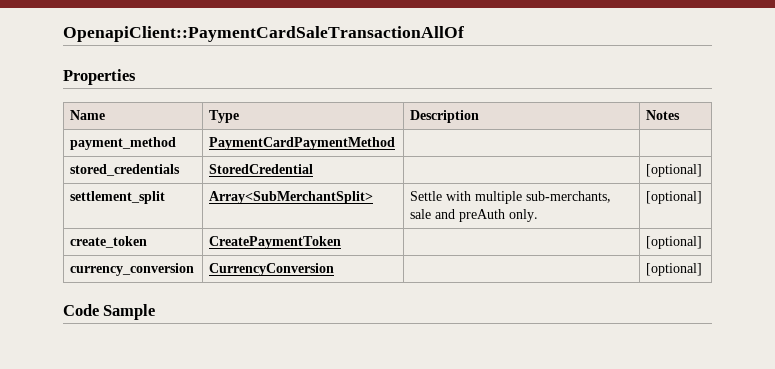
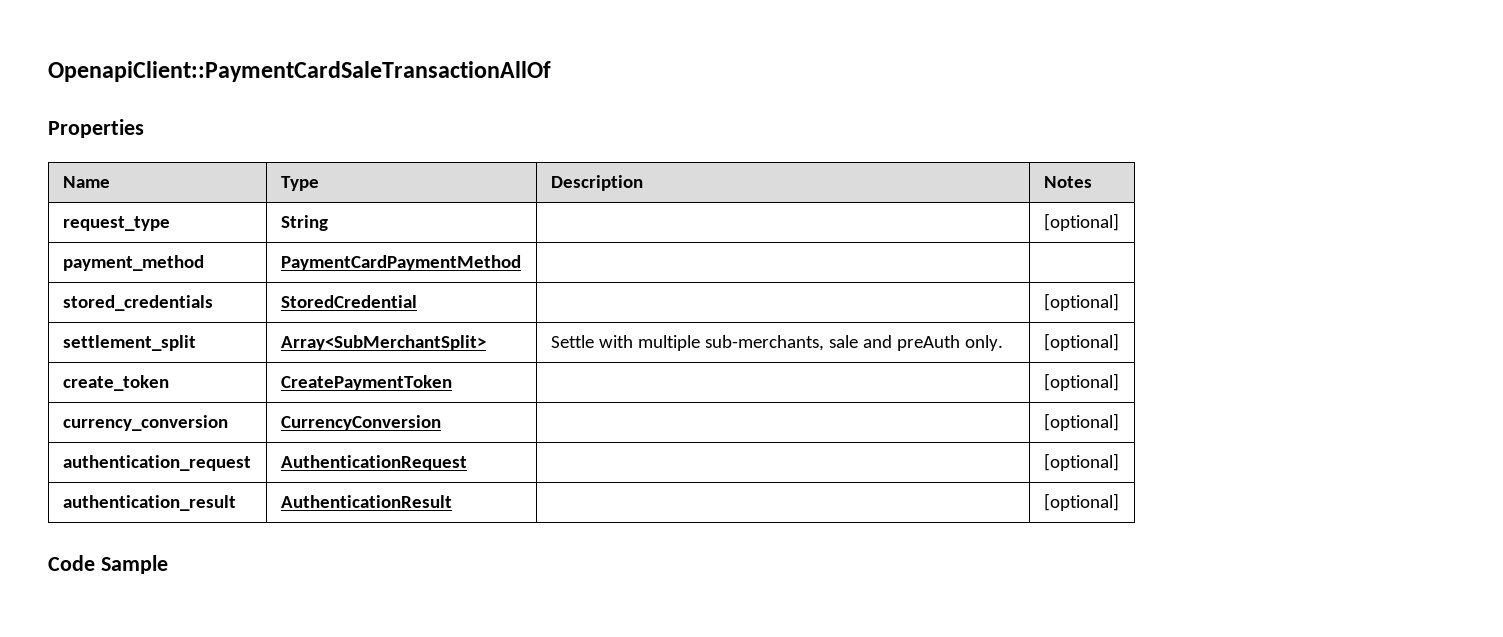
+ request_type | String | | [optional]
+ authentication_request | AuthenticationRequest | | [optional]
+ authentication_result | AuthenticationResult | | [optional]

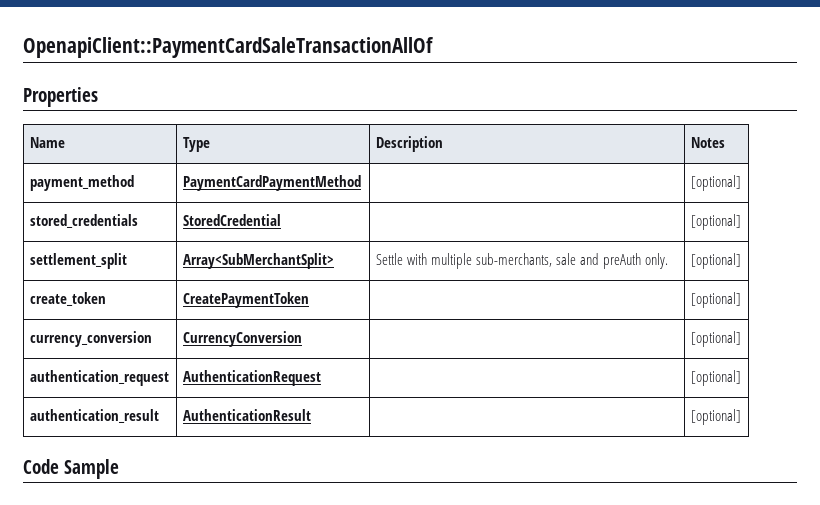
- request_type | String | | [optional]
- payment_method | PaymentCardPaymentMethod | |
+ payment_method | PaymentCardPaymentMethod | | [optional]

